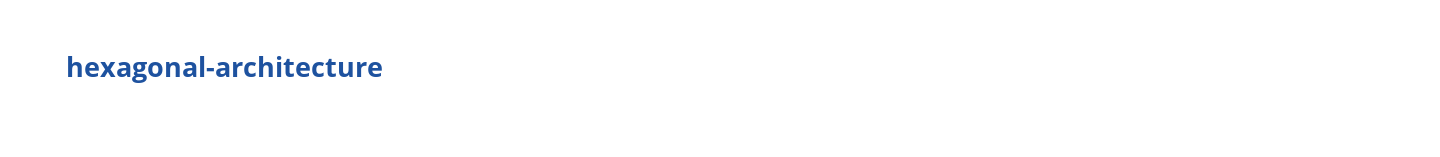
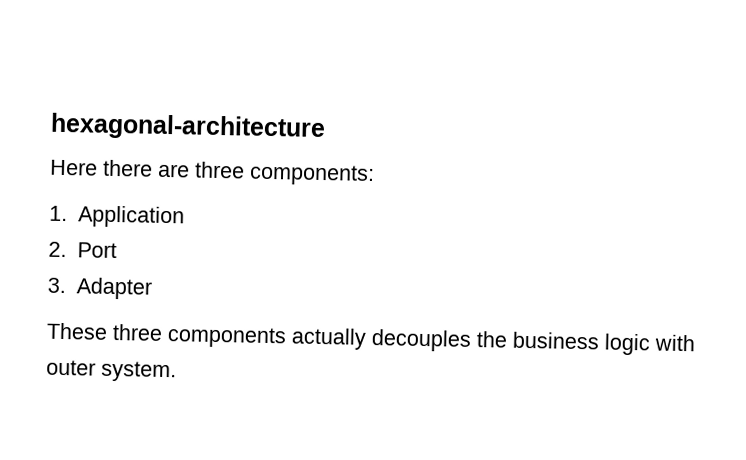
+ Here there are three components:
+ 1. Application
+ 2. Port
+ 3. Adapter
+ These three components actually decouples the business logic with outer system.

